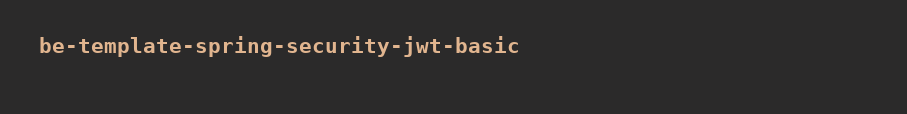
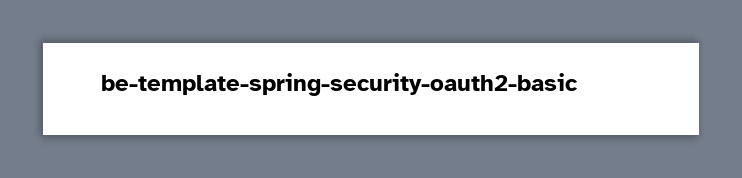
- be-template-spring-security-jwt-basic
+ be-template-spring-security-oauth2-basic

